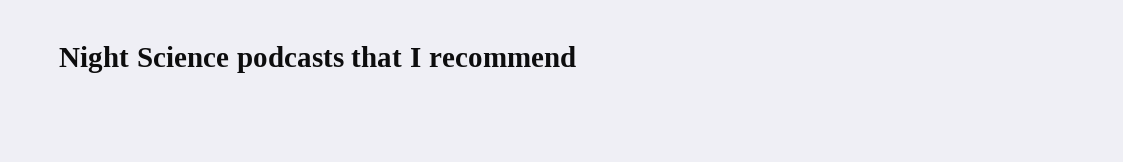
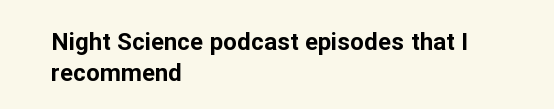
- Night Science podcasts that I recommend
+ Night Science podcast episodes that I recommend

